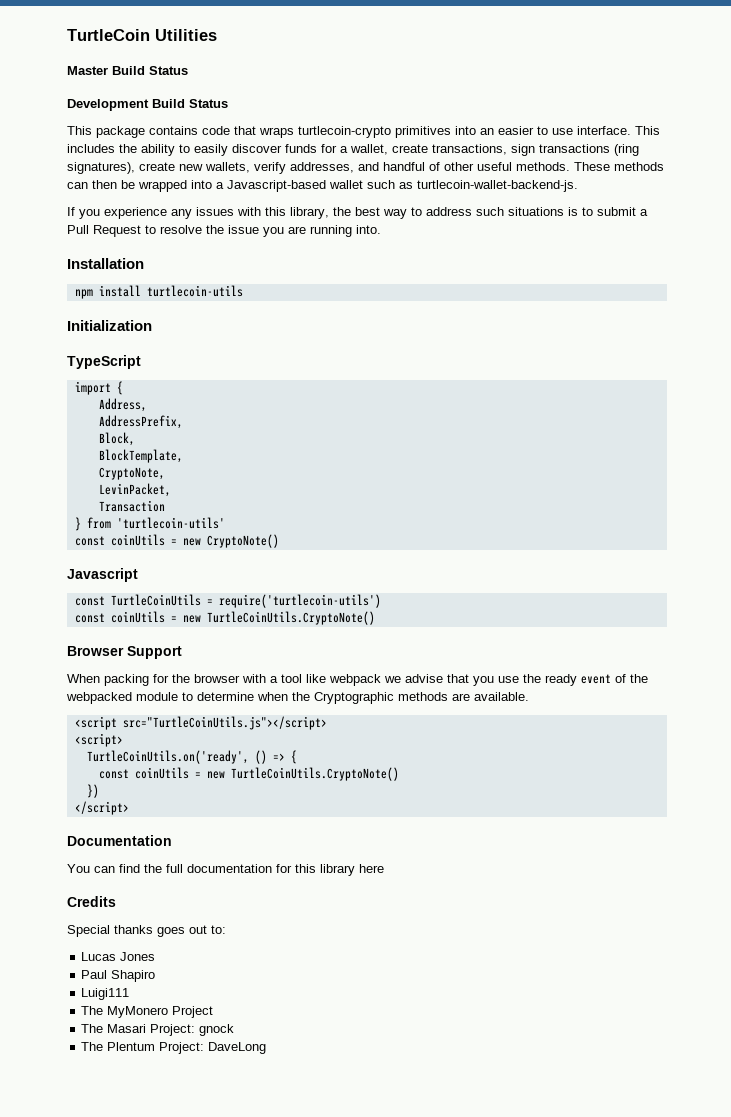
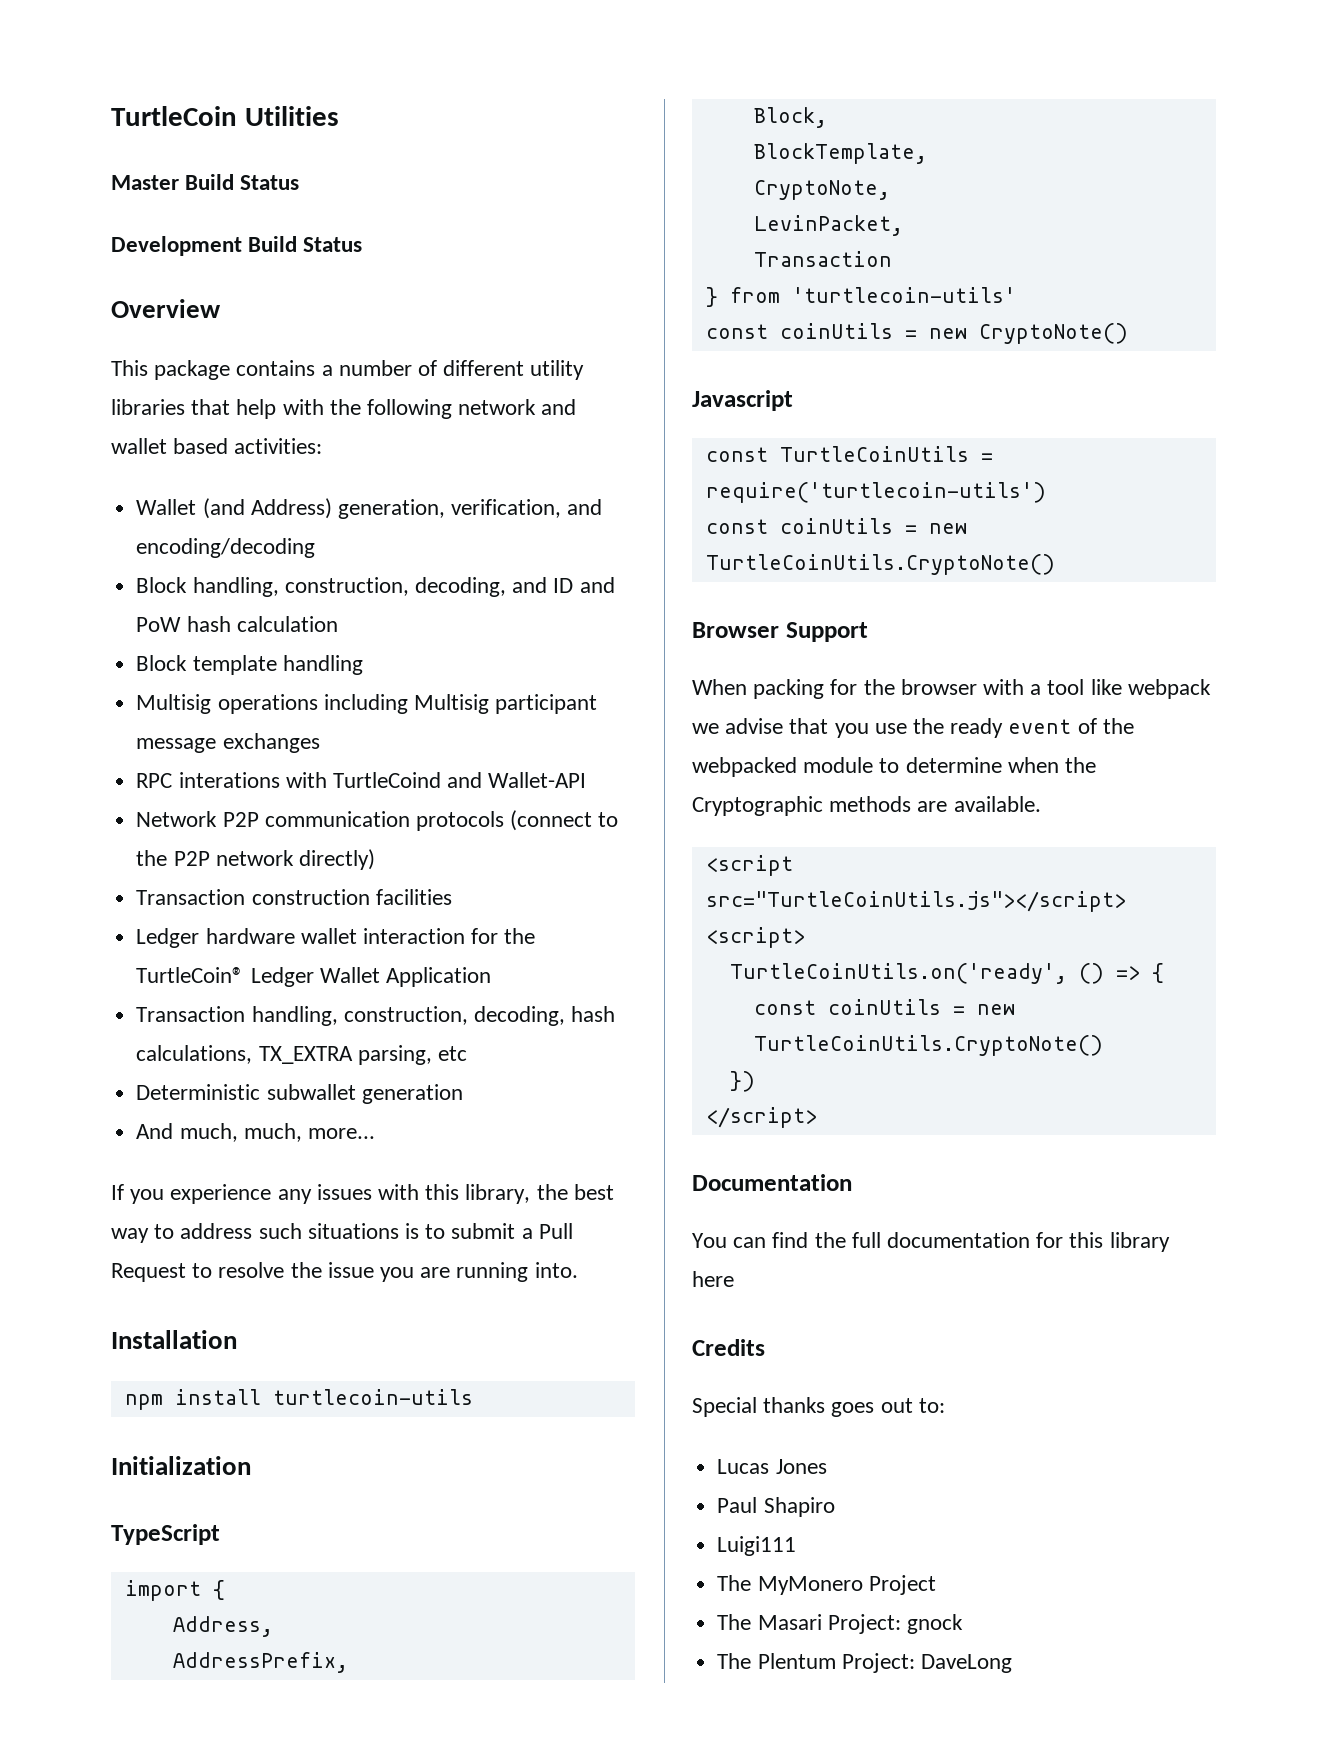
+ Overview
- This package contains code that wraps turtlecoin-crypto primitives into an easier to use interface. This includes the ability to easily discover funds for a wallet, create transactions, sign transactions (ring signatures), create new wallets, verify addresses, and handful of other useful methods. These methods can then be wrapped into a Javascript-based wallet such as turtlecoin-wallet-backend-js.
+ This package contains a number of different utility libraries that help with the following network and wallet based activities:
+ Wallet (and Address) generation, verification, and encoding/decoding
+ Block handling, construction, decoding, and ID and PoW hash calculation
+ Block template handling
+ Multisig operations including Multisig participant message exchanges
+ RPC interations with TurtleCoind and Wallet-API
+ Network P2P communication protocols (connect to the P2P network directly)
+ Transaction construction facilities
+ Ledger hardware wallet interaction for the TurtleCoin® Ledger Wallet Application
+ Transaction handling, construction, decoding, hash calculations, TX_EXTRA parsing, etc
+ Deterministic subwallet generation
+ And much, much, more...

